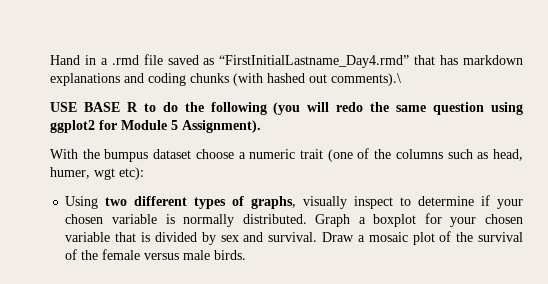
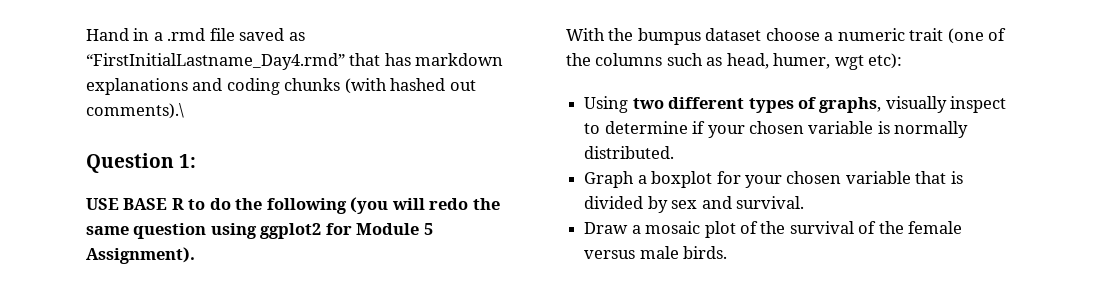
+ Question 1:
- Using two different types of graphs, visually inspect to determine if your chosen variable is normally distributed. Graph a boxplot for your chosen variable that is divided by sex and survival. Draw a mosaic plot of the survival of the female versus male birds.
+ Using two different types of graphs, visually inspect to determine if your chosen variable is normally distributed.
+ Graph a boxplot for your chosen variable that is divided by sex and survival.
+ Draw a mosaic plot of the survival of the female versus male birds.

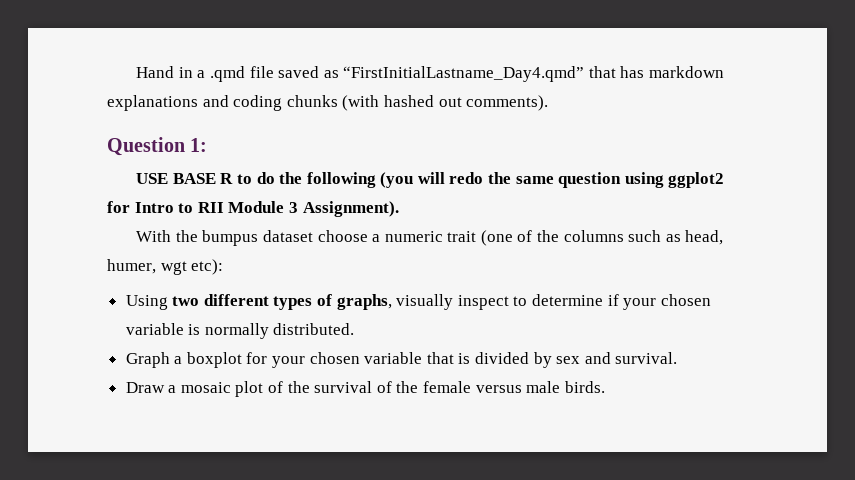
- Hand in a .rmd file saved as “FirstInitialLastname_Day4.rmd” that has markdown explanations and coding chunks (with hashed out comments).\
+ Hand in a .qmd file saved as “FirstInitialLastname_Day4.qmd” that has markdown explanations and coding chunks (with hashed out comments).
- USE BASE R to do the following (you will redo the same question using ggplot2 for Module 5 Assignment).
+ USE BASE R to do the following (you will redo the same question using ggplot2 for Intro to RII Module 3 Assignment).

